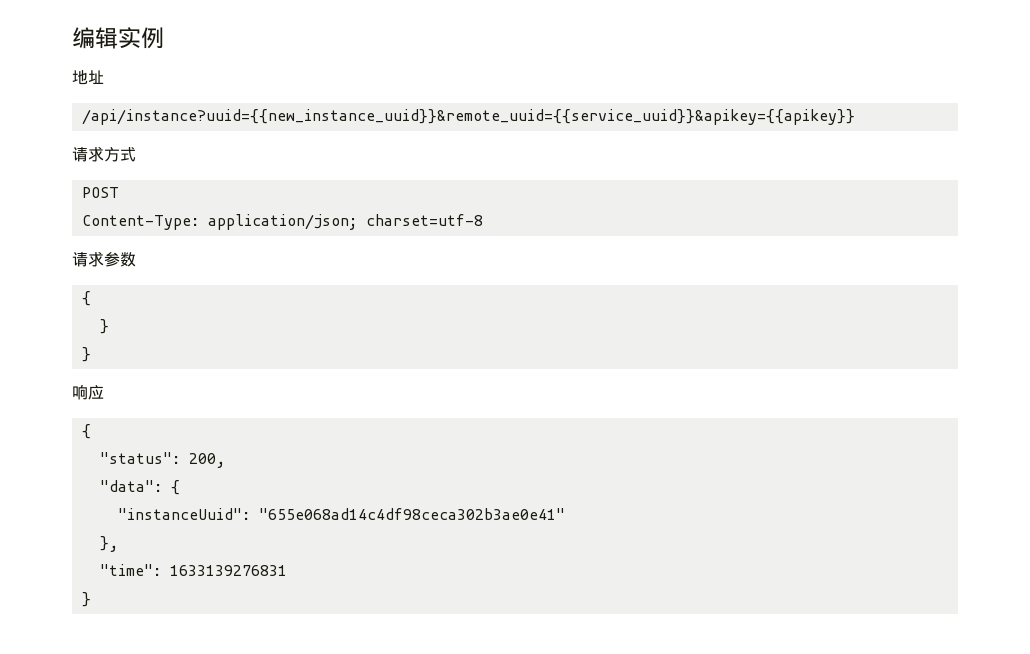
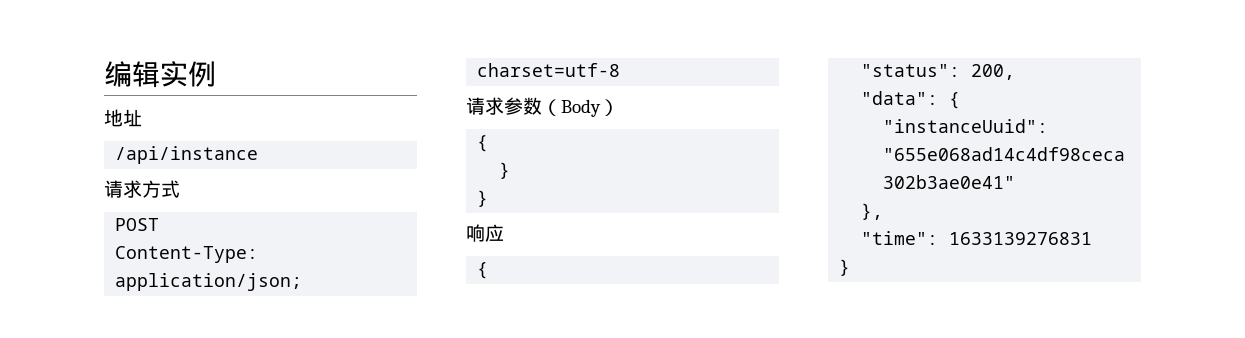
- /api/instance?uuid={{new_instance_uuid}}&remote_uuid={{service_uuid}}&apikey={{apikey}}
+ /api/instance
- 请求参数
+ 请求参数（Body）

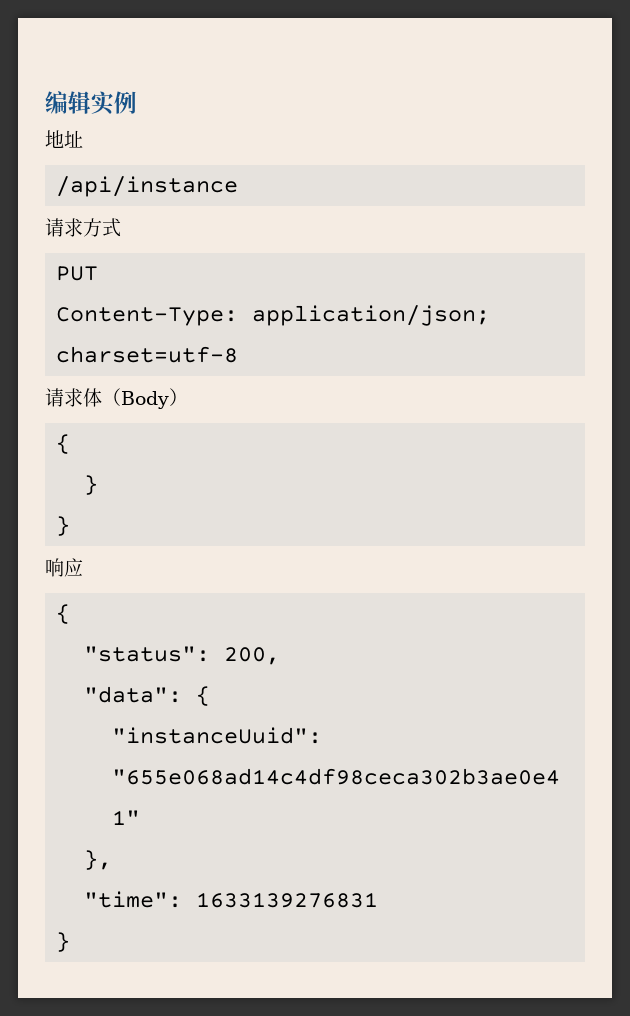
- POST
+ PUT
- 请求参数（Body）
+ 请求体（Body）

